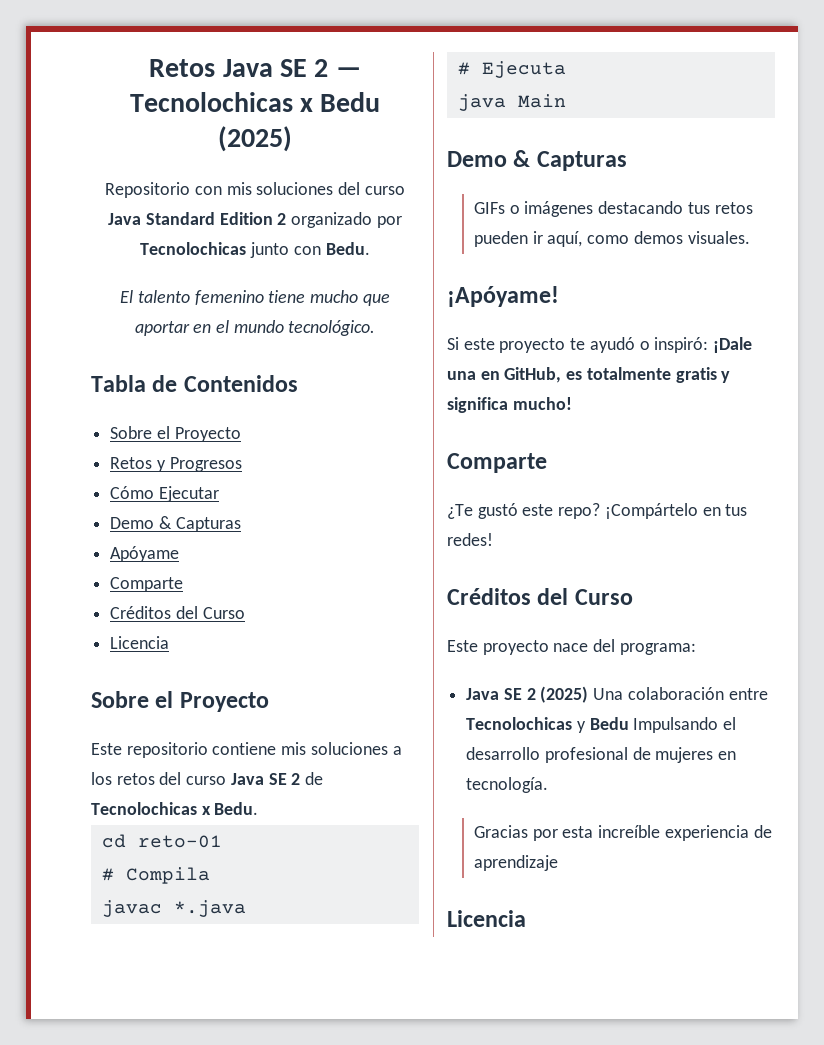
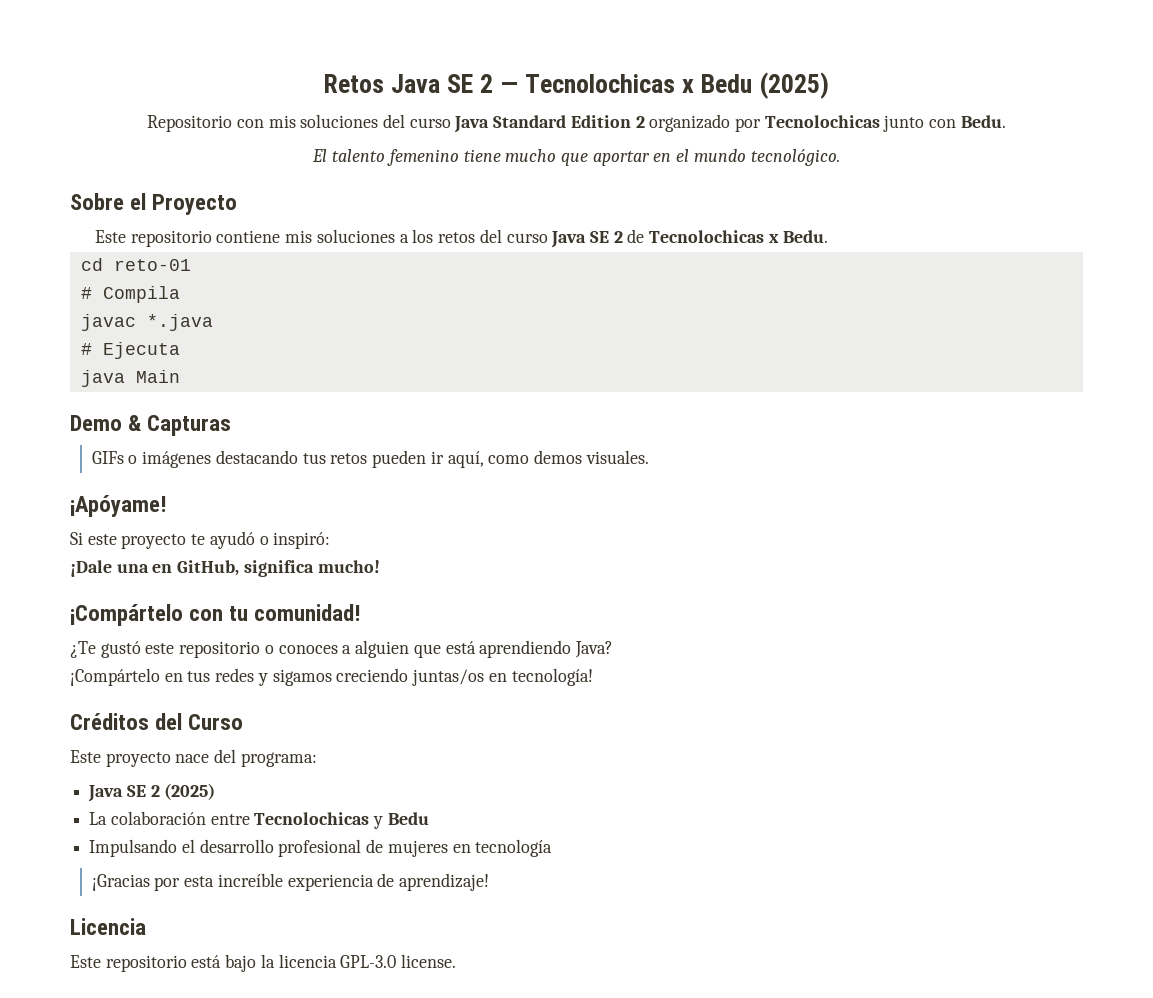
- Tabla de Contenidos
- Sobre el Proyecto
- Retos y Progresos
- Cómo Ejecutar
- Demo & Capturas
- Apóyame
- Comparte
- Créditos del Curso
- Licencia
- Si este proyecto te ayudó o inspiró: ¡Dale una en GitHub, es totalmente gratis y significa mucho!
- Comparte
- ¿Te gustó este repo? ¡Compártelo en tus redes!
+ Si este proyecto te ayudó o inspiró:
+ ¡Dale una en GitHub, significa mucho!
+ ¡Compártelo con tu comunidad!
+ ¿Te gustó este repositorio o conoces a alguien que está aprendiendo Java?
+ ¡Compártelo en tus redes y sigamos creciendo juntas/os en tecnología!
- Java SE 2 (2025) Una colaboración entre Tecnolochicas y Bedu Impulsando el desarrollo profesional de mujeres en tecnología.
- Gracias por esta increíble experiencia de aprendizaje
+ Java SE 2 (2025)
+ La colaboración entre Tecnolochicas y Bedu
+ Impulsando el desarrollo profesional de mujeres en tecnología
+ ¡Gracias por esta increíble experiencia de aprendizaje!
  Licencia
+ Este repositorio está bajo la licencia GPL-3.0 license.

